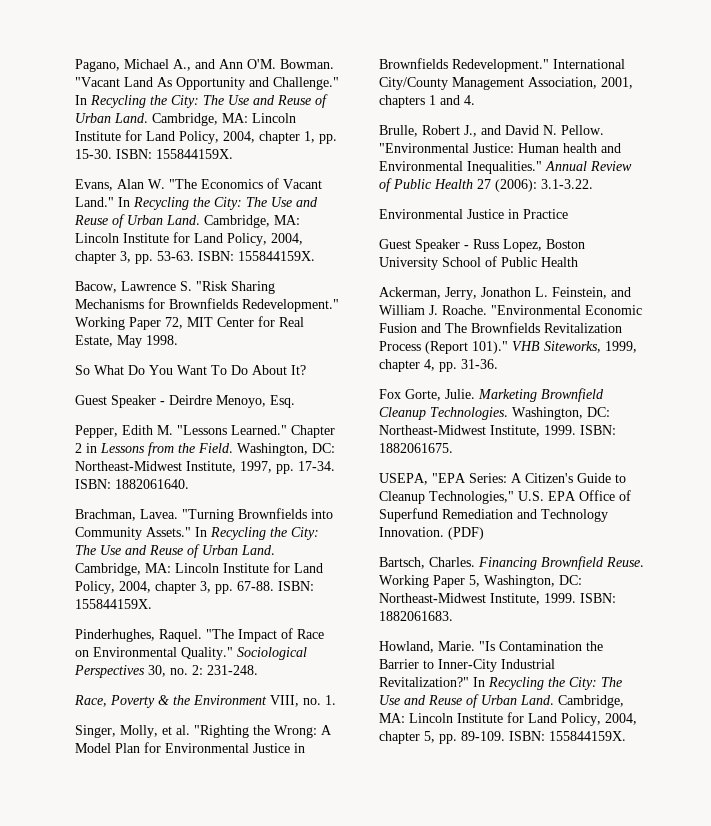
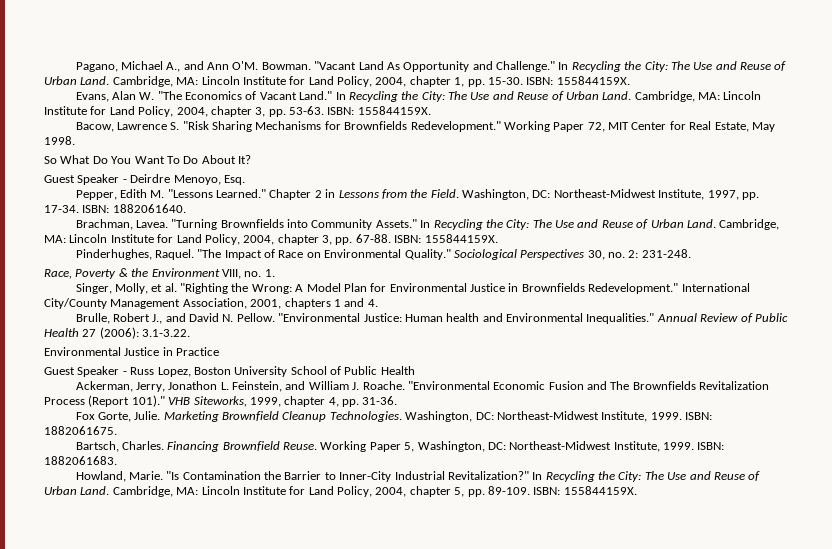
- USEPA, "EPA Series: A Citizen's Guide to Cleanup Technologies," U.S. EPA Office of Superfund Remediation and Technology Innovation. (PDF)

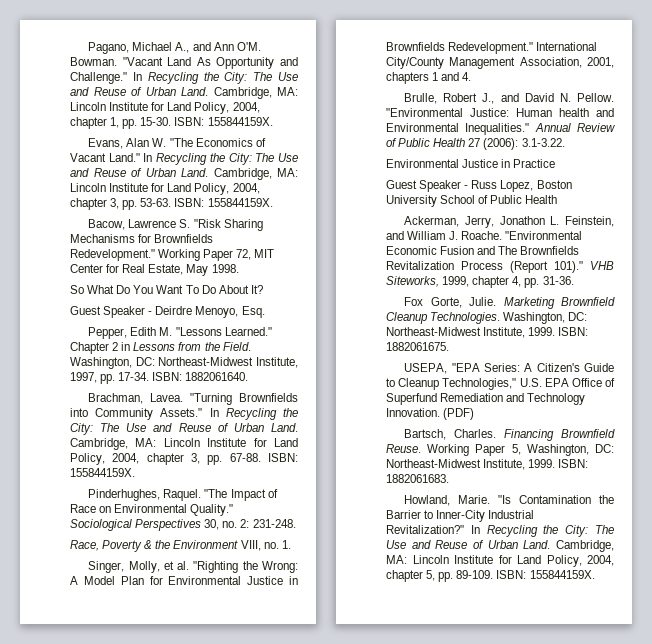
+ USEPA, "EPA Series: A Citizen's Guide to Cleanup Technologies," U.S. EPA Office of Superfund Remediation and Technology Innovation. (PDF)

